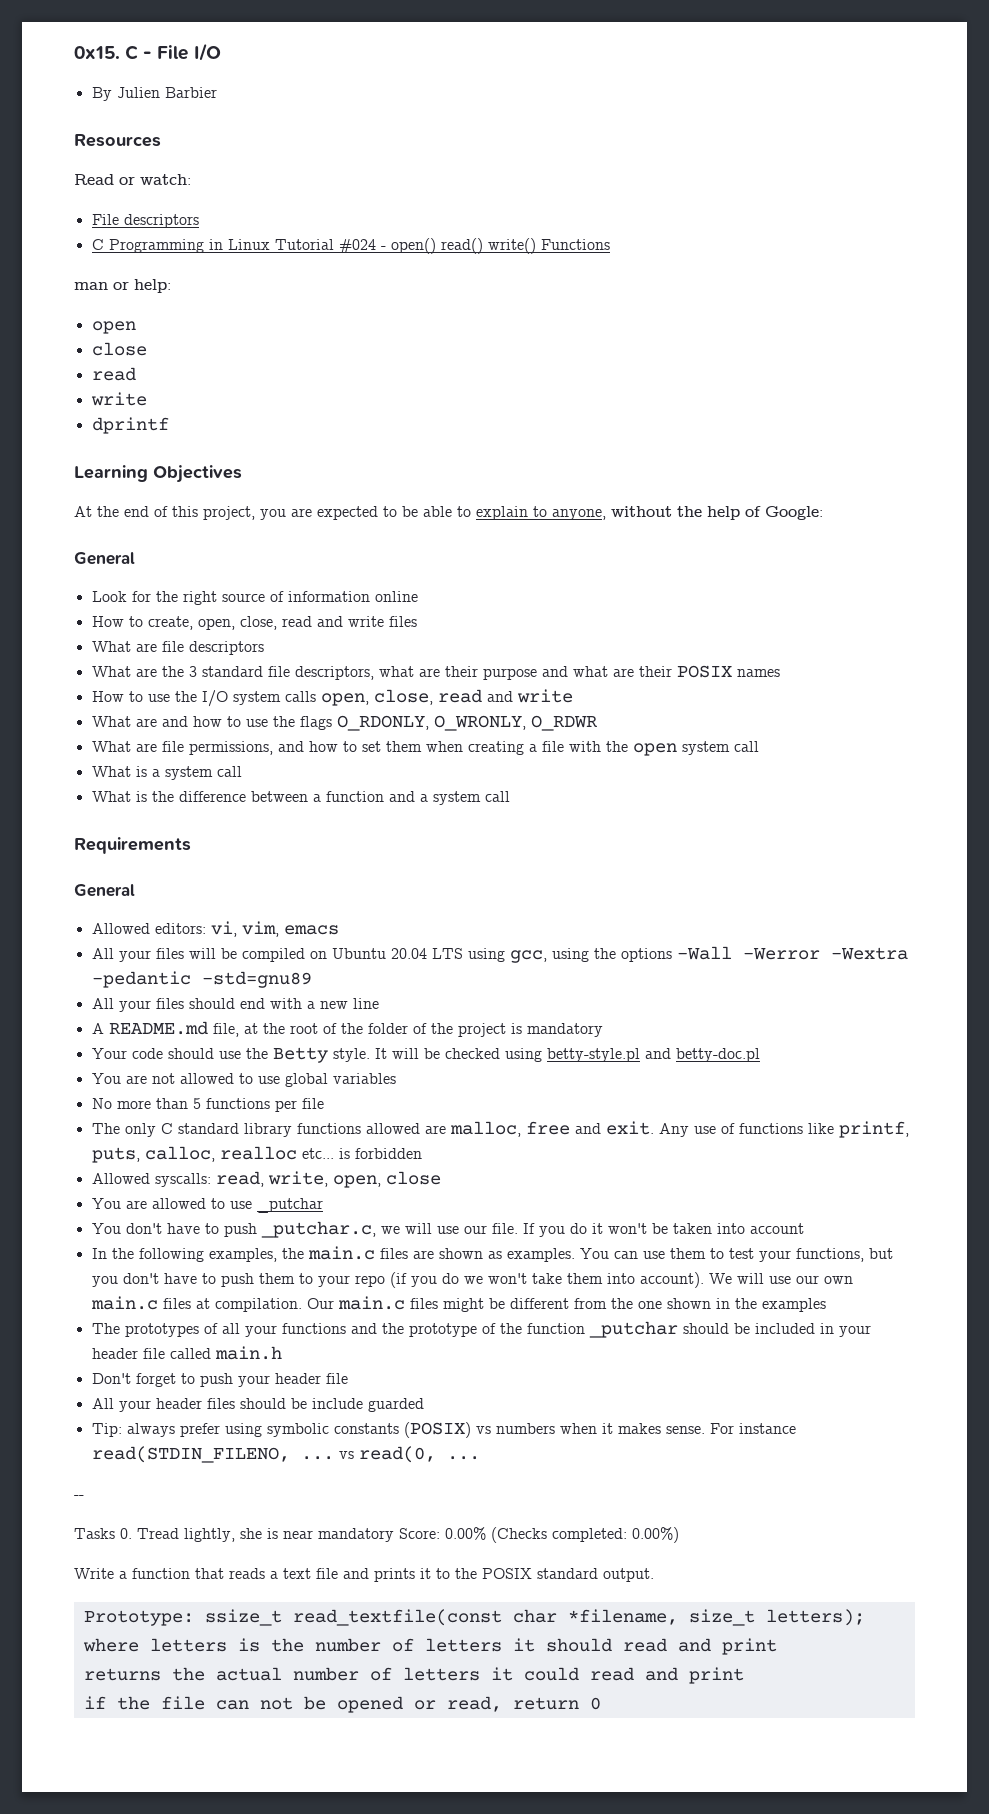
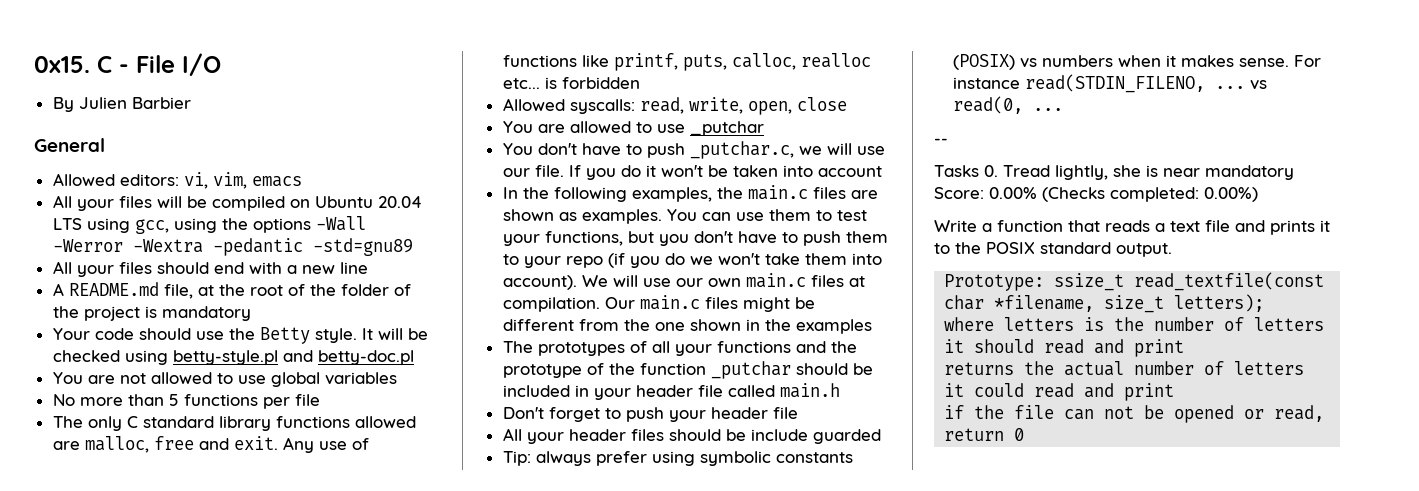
- Resources
- Read or watch:
- File descriptors
- C Programming in Linux Tutorial #024 - open() read() write() Functions
- man or help:
- open
- close
- read
- write
- dprintf
- Learning Objectives
- At the end of this project, you are expected to be able to explain to anyone, without the help of Google:
- General
- Look for the right source of information online
- How to create, open, close, read and write files
- What are file descriptors
- What are the 3 standard file descriptors, what are their purpose and what are their POSIX names
- How to use the I/O system calls open, close, read and write
- What are and how to use the flags O_RDONLY, O_WRONLY, O_RDWR
- What are file permissions, and how to set them when creating a file with the open system call
- What is a system call
- What is the difference between a function and a system call
- Requirements

